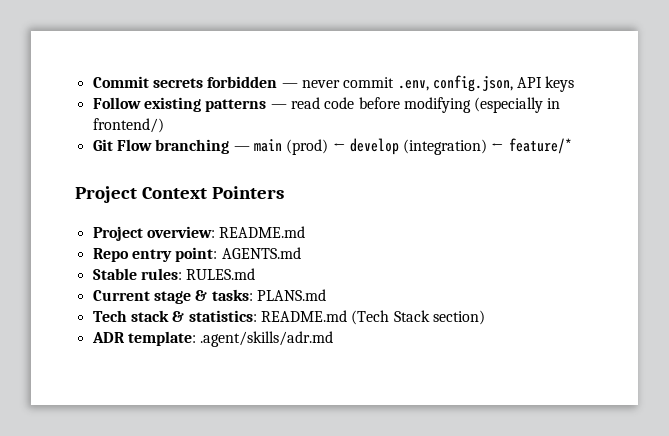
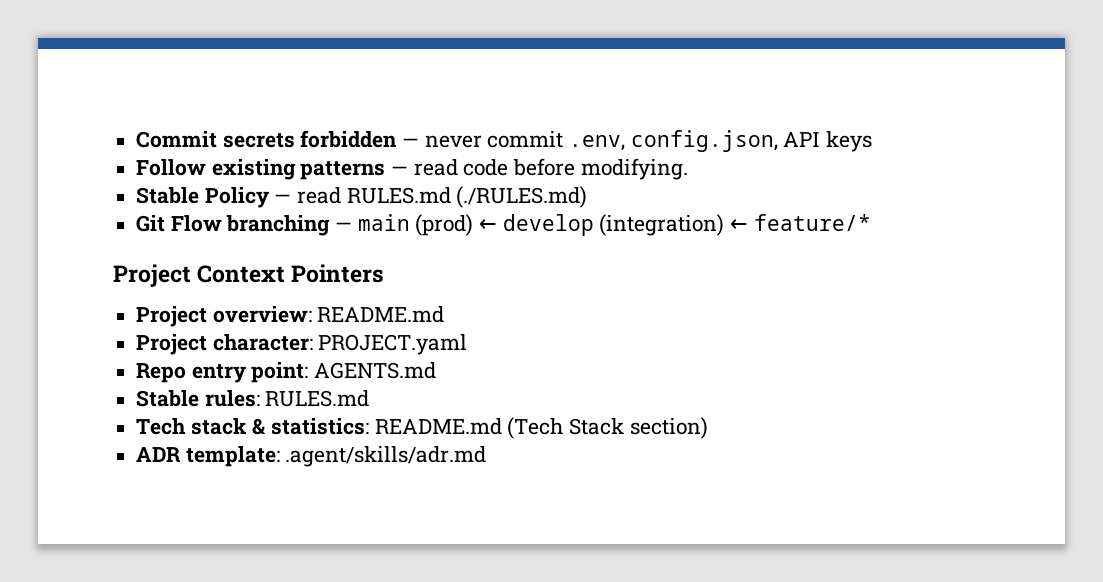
- Follow existing patterns — read code before modifying (especially in frontend/)
+ Follow existing patterns — read code before modifying.
+ Stable Policy — read RULES.md (./RULES.md)
+ Project character: PROJECT.yaml
- Current stage & tasks: PLANS.md

